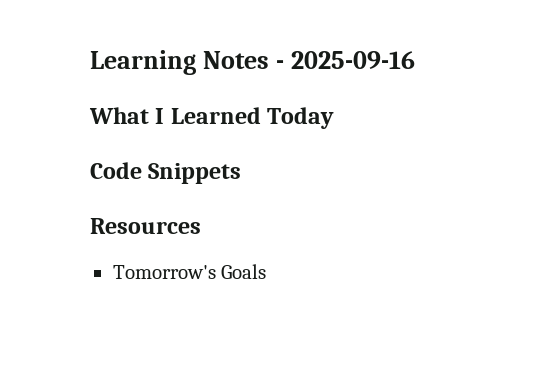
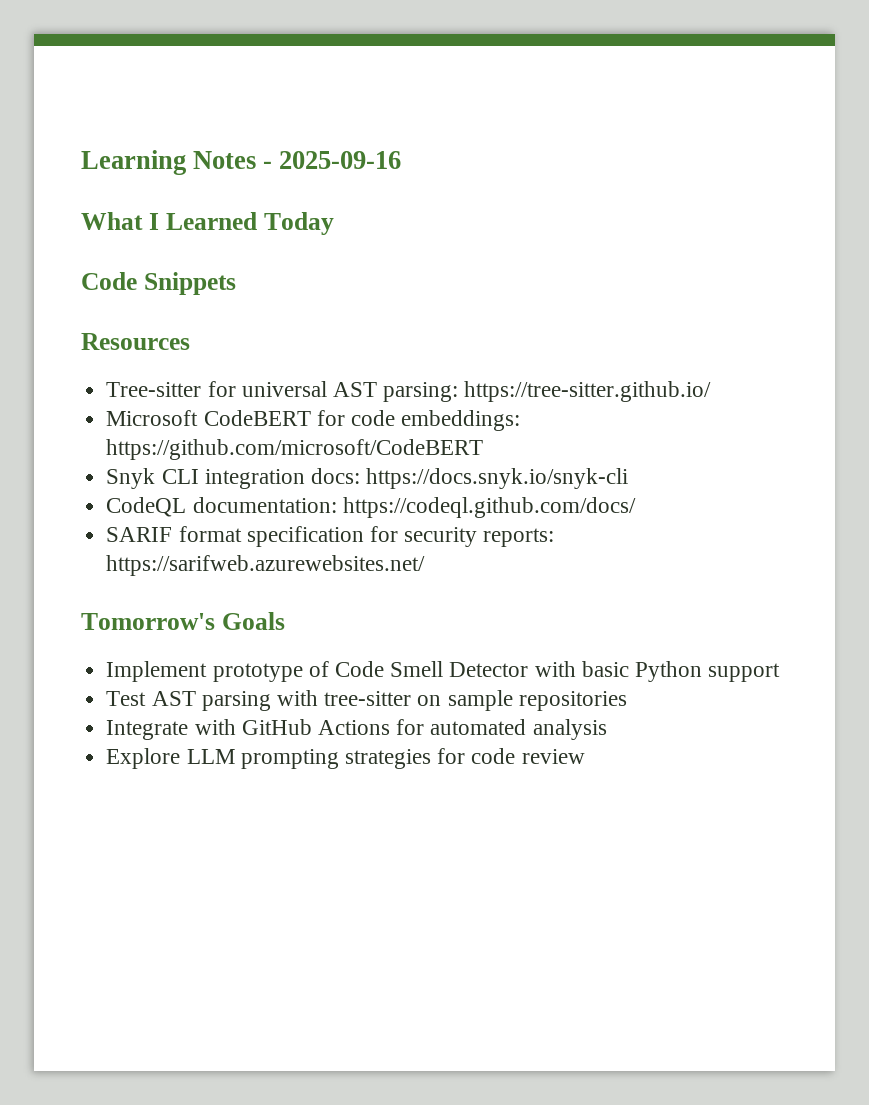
+ Tree-sitter for universal AST parsing: https://tree-sitter.github.io/
+ Microsoft CodeBERT for code embeddings: https://github.com/microsoft/CodeBERT
+ Snyk CLI integration docs: https://docs.snyk.io/snyk-cli
+ CodeQL documentation: https://codeql.github.com/docs/
+ SARIF format specification for security reports: https://sarifweb.azurewebsites.net/
  Tomorrow's Goals
+ Implement prototype of Code Smell Detector with basic Python support
+ Test AST parsing with tree-sitter on sample repositories
+ Integrate with GitHub Actions for automated analysis
+ Explore LLM prompting strategies for code review

